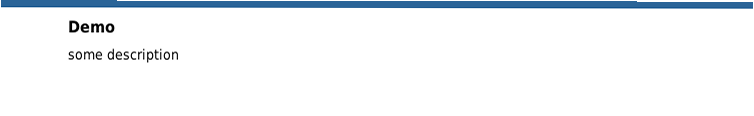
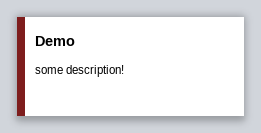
- some description
+ some description!

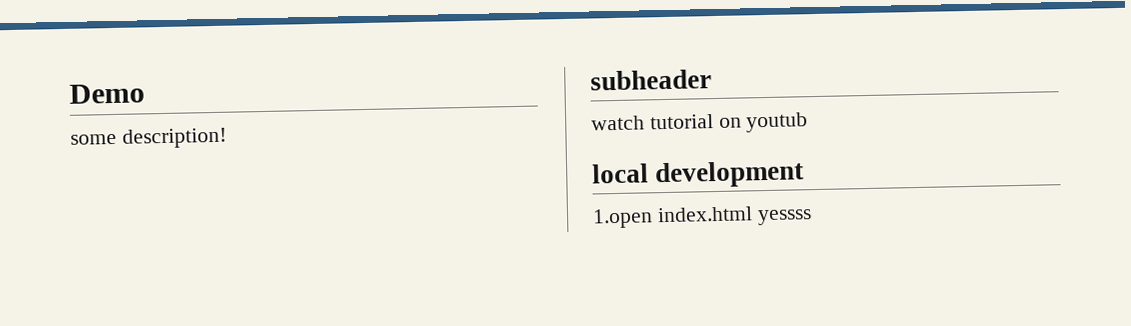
+ subheader
+ watch tutorial on youtub
+ local development
+ 1.open index.html yessss

